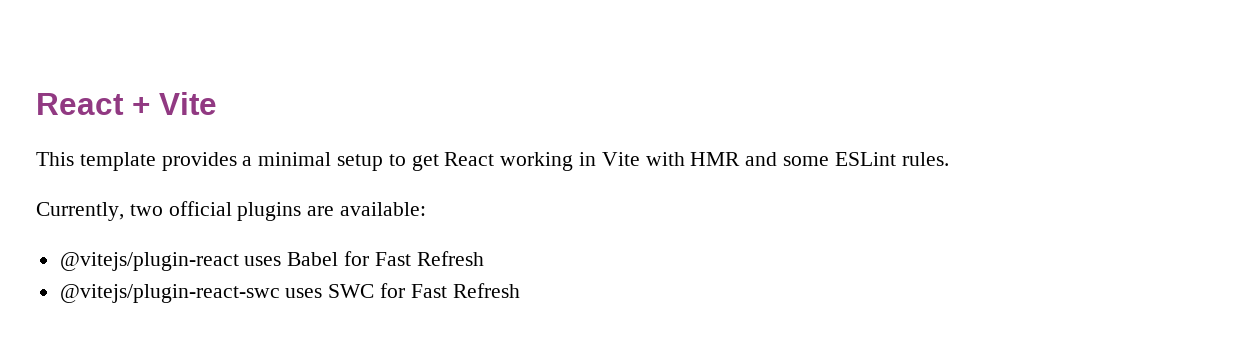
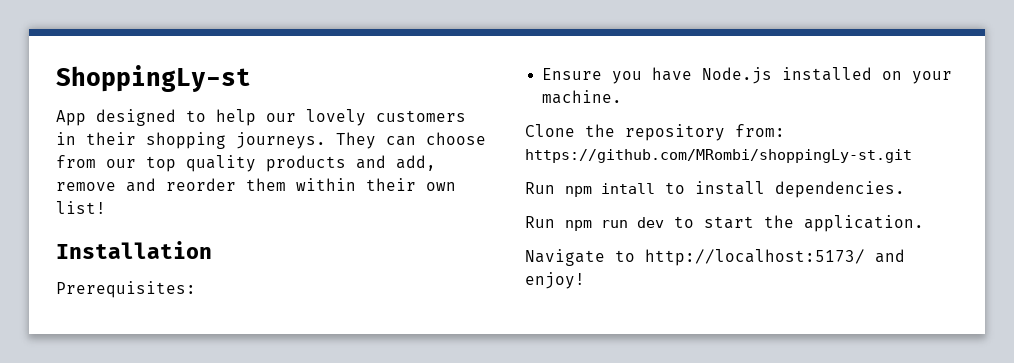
- React + Vite
- This template provides a minimal setup to get React working in Vite with HMR and some ESLint rules.
- Currently, two official plugins are available:
- @vitejs/plugin-react uses Babel for Fast Refresh
- @vitejs/plugin-react-swc uses SWC for Fast Refresh
+ ShoppingLy-st
+ App designed to help our lovely customers in their shopping journeys. They can choose from our top quality products and add, remove and reorder them within their own list!
+ Installation
+ Prerequisites:
+ Ensure you have Node.js installed on your machine.
+ Clone the repository from: https://github.com/MRombi/shoppingLy-st.git
+ Run npm intall to install dependencies.
+ Run npm run dev to start the application.
+ Navigate to http://localhost:5173/ and enjoy!

